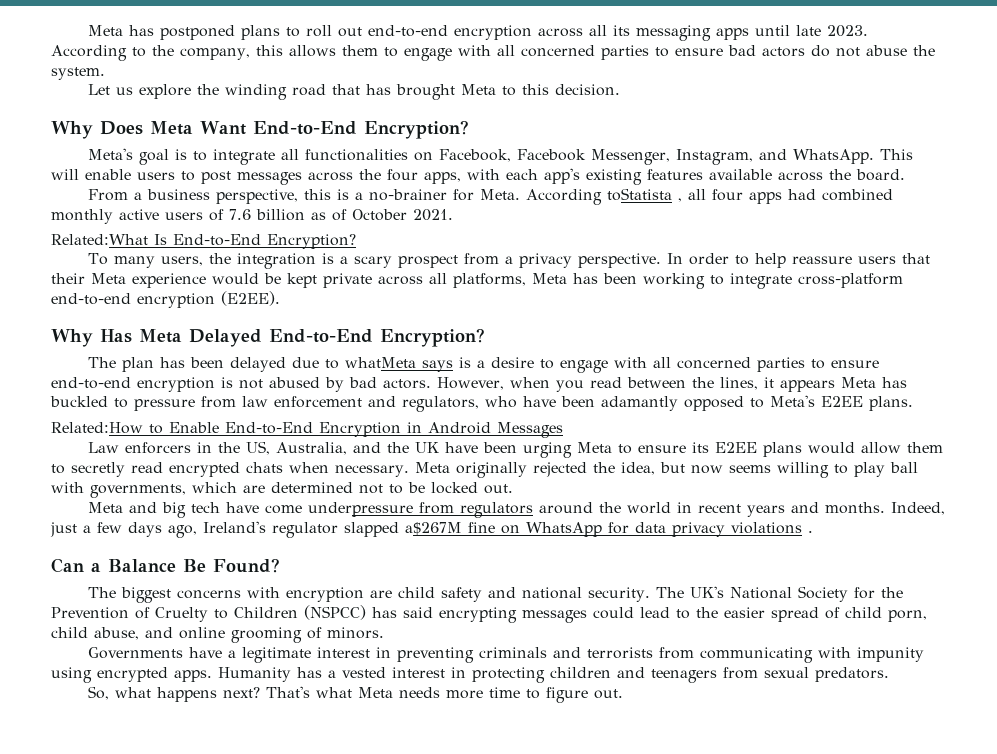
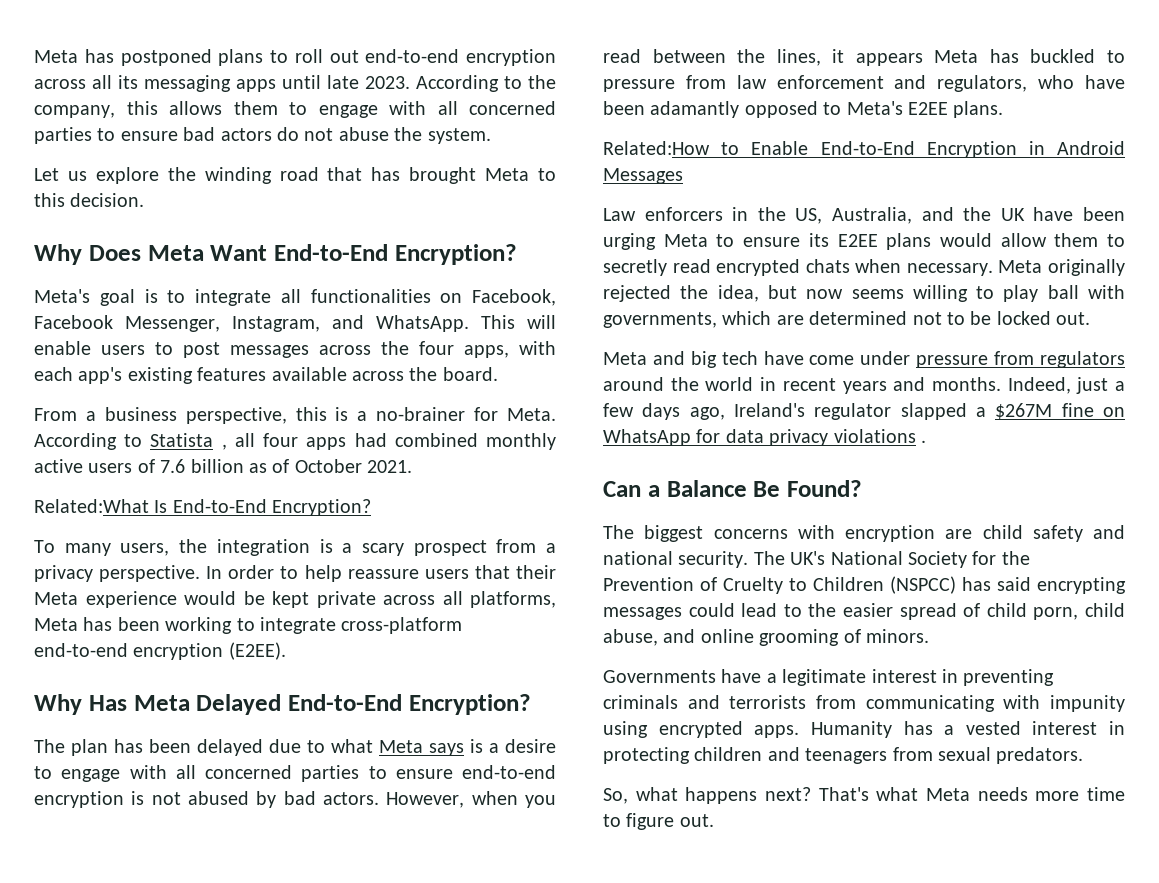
- According toStatista , all four apps had combined monthly active users of 7.6 billion as of October 2021.
+ According to Statista , all four apps had combined monthly active users of 7.6 billion as of October 2021.
- The plan has been delayed due to whatMeta says is a desire to engage with all concerned parties to ensure end-to-end encryption is not abused by bad actors.
+ The plan has been delayed due to what Meta says is a desire to engage with all concerned parties to ensure end-to-end encryption is not abused by bad actors.
- Meta and big tech have come underpressure from regulators around the world in recent years and months.
+ Meta and big tech have come under pressure from regulators around the world in recent years and months.
- Indeed, just a few days ago, Ireland's regulator slapped a$267M fine on WhatsApp for data privacy violations .
+ Indeed, just a few days ago, Ireland's regulator slapped a $267M fine on WhatsApp for data privacy violations .

